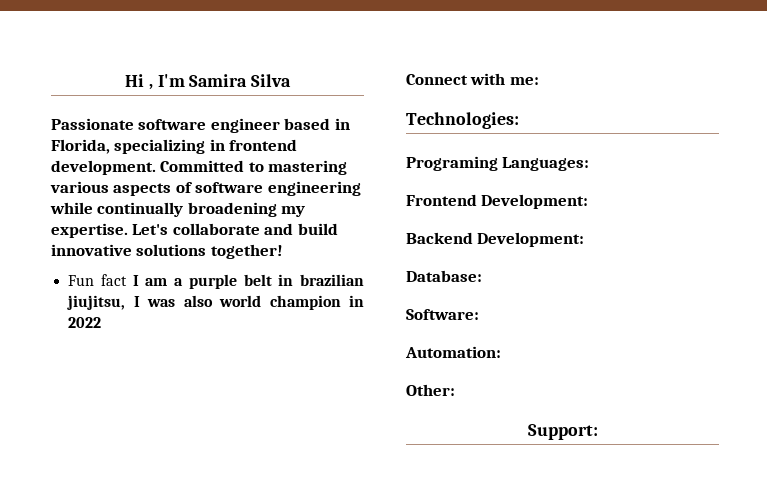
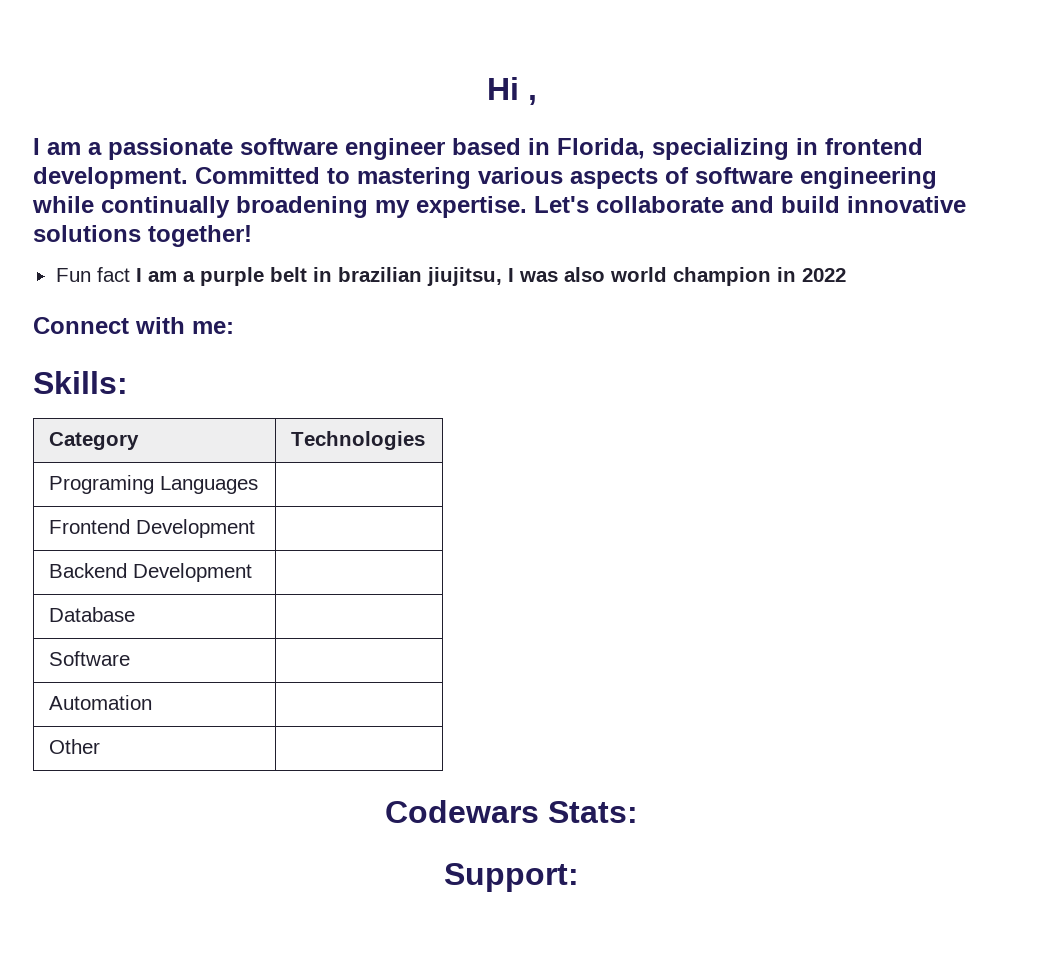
- Hi , I'm Samira Silva
- Passionate software engineer based in Florida, specializing in frontend development.
+ Hi ,
+ I am a passionate software engineer based in Florida, specializing in frontend development.
- Technologies:
- Programing Languages:
- Frontend Development:
- Backend Development:
- Database:
- Software:
- Automation:
- Other:
+ Skills:
+ Category | Technologies
+ Programing Languages |
+ Frontend Development |
+ Backend Development |
+ Database |
+ Software |
+ Automation |
+ Other |
+ Codewars Stats:

